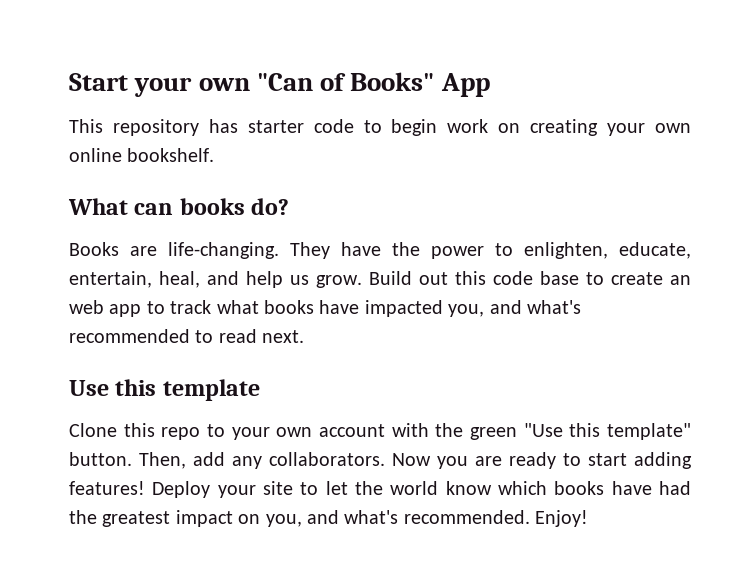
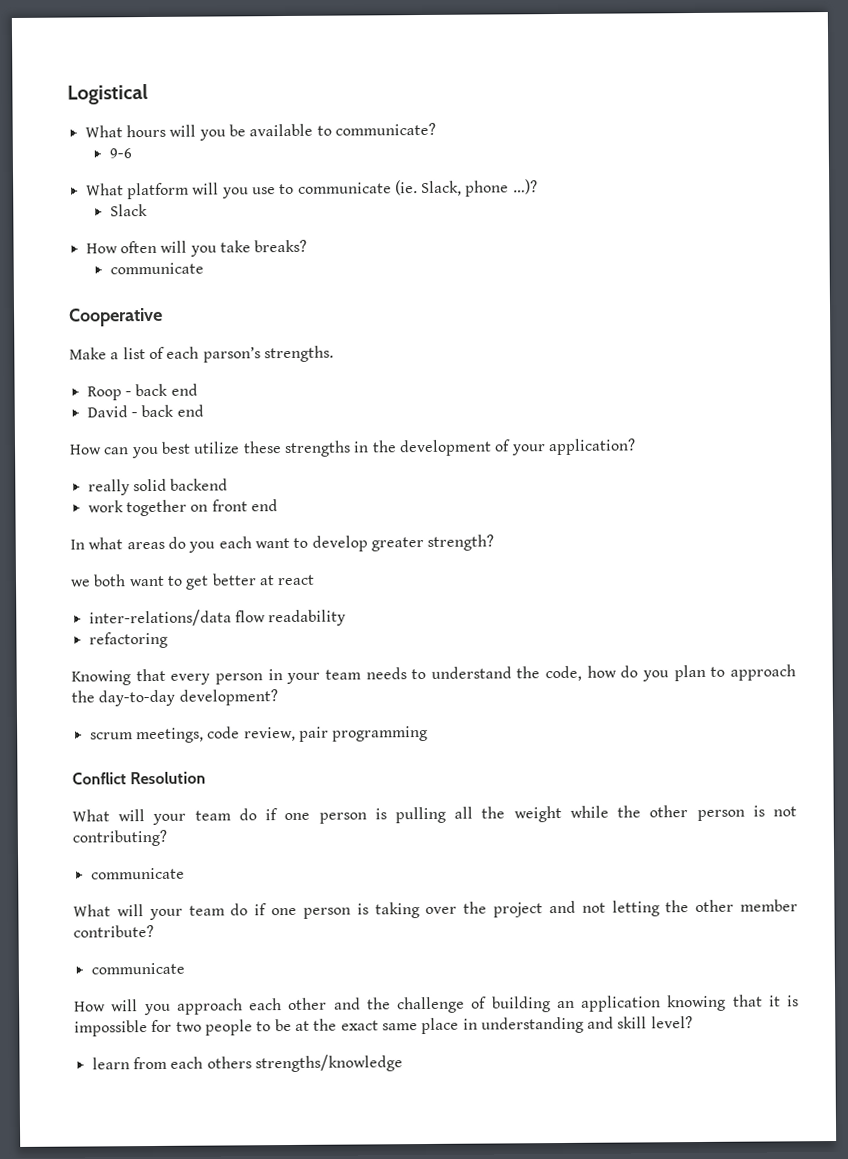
- Start your own "Can of Books" App
- This repository has starter code to begin work on creating your own online bookshelf.
- What can books do?
- Books are life-changing. They have the power to enlighten, educate, entertain, heal, and help us grow. Build out this code base to create an web app to track what books have impacted you, and what's recommended to read next.
- Use this template
- Clone this repo to your own account with the green "Use this template" button. Then, add any collaborators. Now you are ready to start adding features! Deploy your site to let the world know which books have had the greatest impact on you, and what's recommended. Enjoy!
+ Logistical
+ What hours will you be available to communicate?
+ 9-6
+ What platform will you use to communicate (ie. Slack, phone …)?
+ Slack
+ How often will you take breaks?
+ communicate
+ Cooperative
+ Make a list of each parson’s strengths.
+ Roop - back end
+ David - back end
+ How can you best utilize these strengths in the development of your application?
+ really solid backend
+ work together on front end
+ In what areas do you each want to develop greater strength?
+ we both want to get better at react
+ inter-relations/data flow readability
+ refactoring
+ Knowing that every person in your team needs to understand the code, how do you plan to approach the day-to-day development?
+ scrum meetings, code review, pair programming
+ Conflict Resolution
+ What will your team do if one person is pulling all the weight while the other person is not contributing?
+ communicate
+ What will your team do if one person is taking over the project and not letting the other member contribute?
+ communicate
+ How will you approach each other and the challenge of building an application knowing that it is impossible for two people to be at the exact same place in understanding and skill level?
+ learn from each others strengths/knowledge

